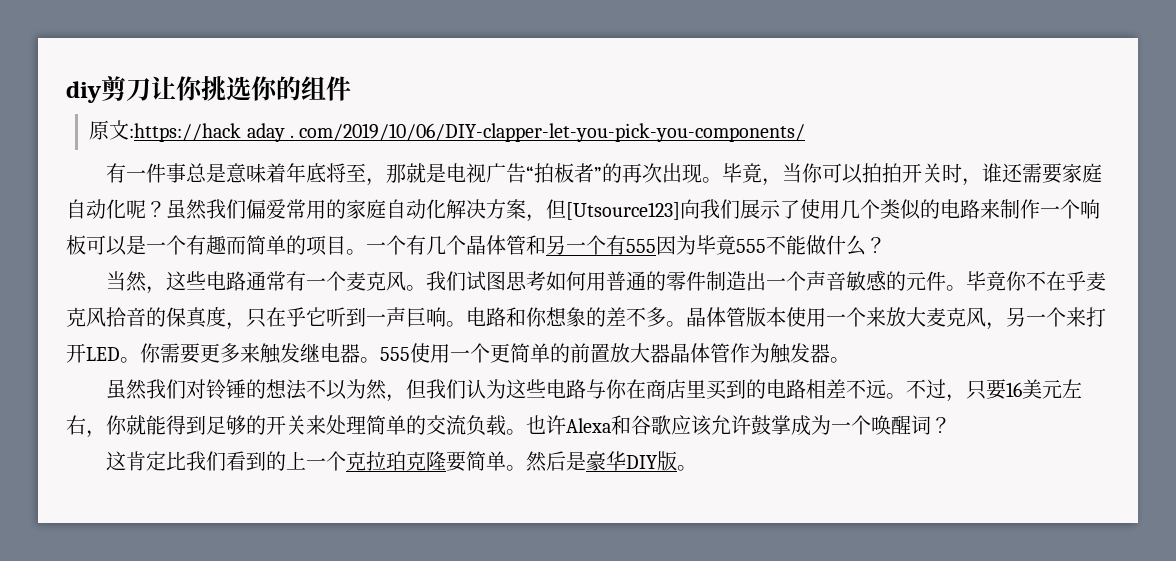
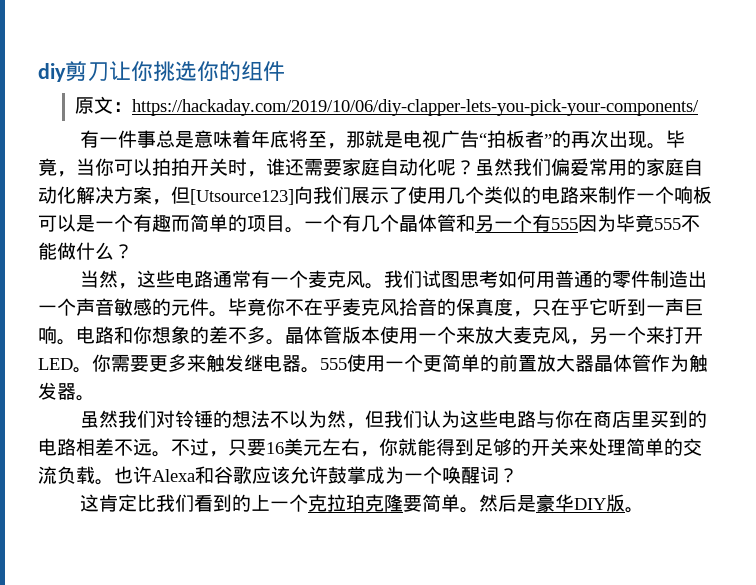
- 原文:https://hack aday . com/2019/10/06/DIY-clapper-let-you-pick-you-components/
+ 原文：https://hackaday.com/2019/10/06/diy-clapper-lets-you-pick-your-components/

